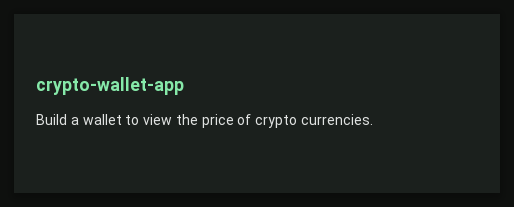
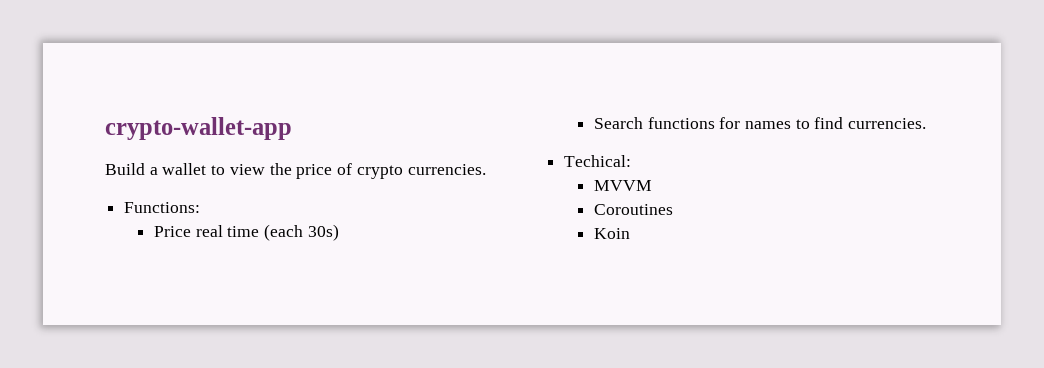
+ Functions:
+ Price real time (each 30s)
+ Search functions for names to find currencies.
+ Techical:
+ MVVM
+ Coroutines
+ Koin

